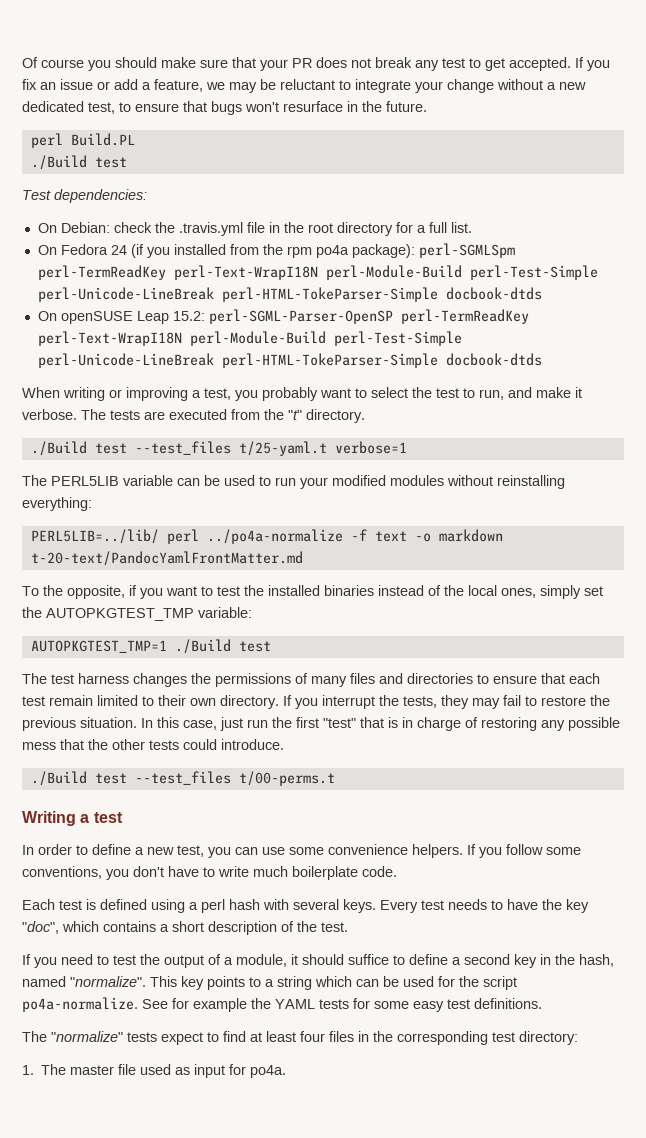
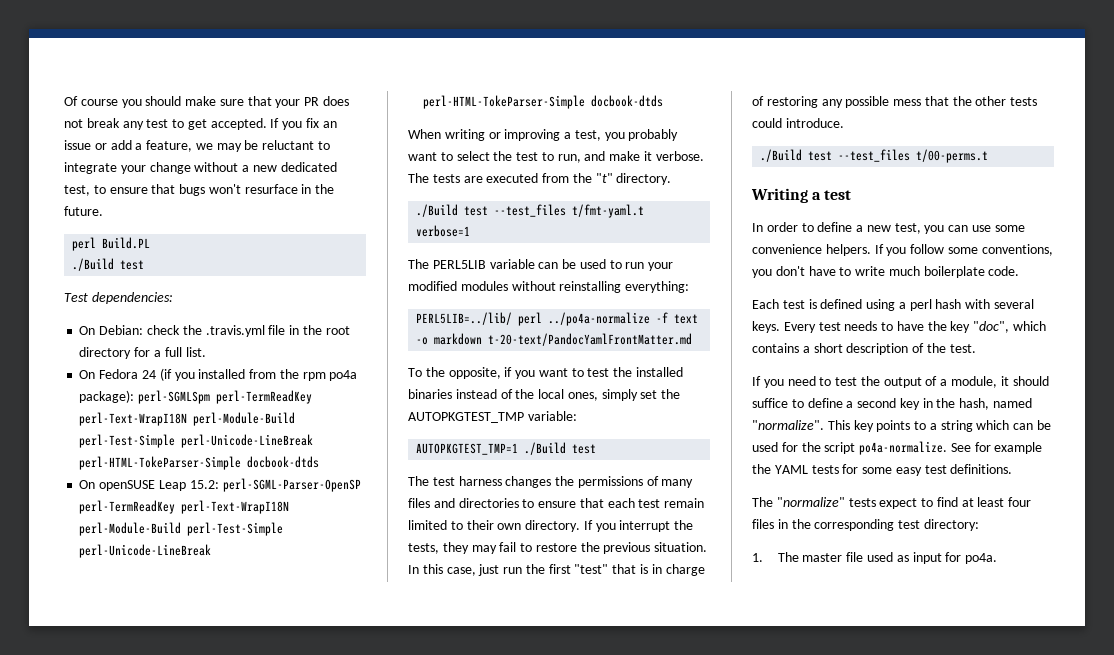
- ./Build test --test_files t/25-yaml.t verbose=1
+ ./Build test --test_files t/fmt-yaml.t verbose=1

